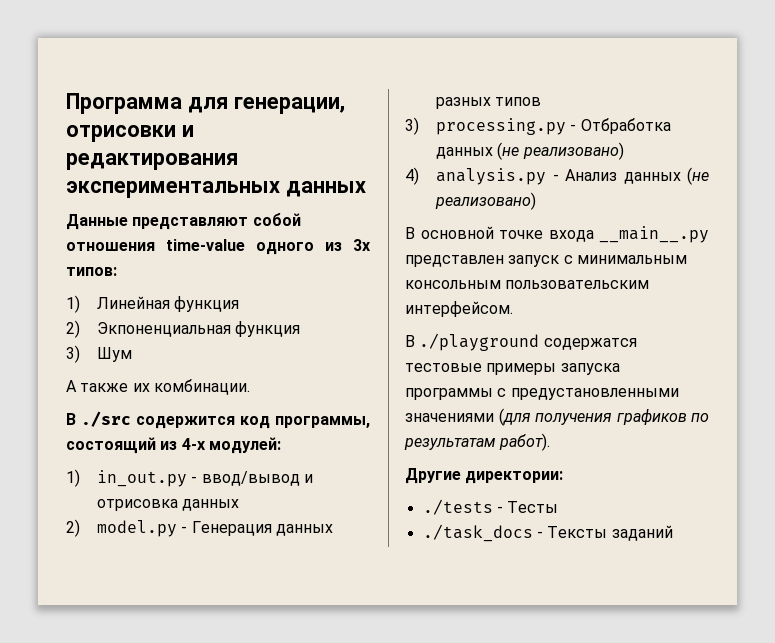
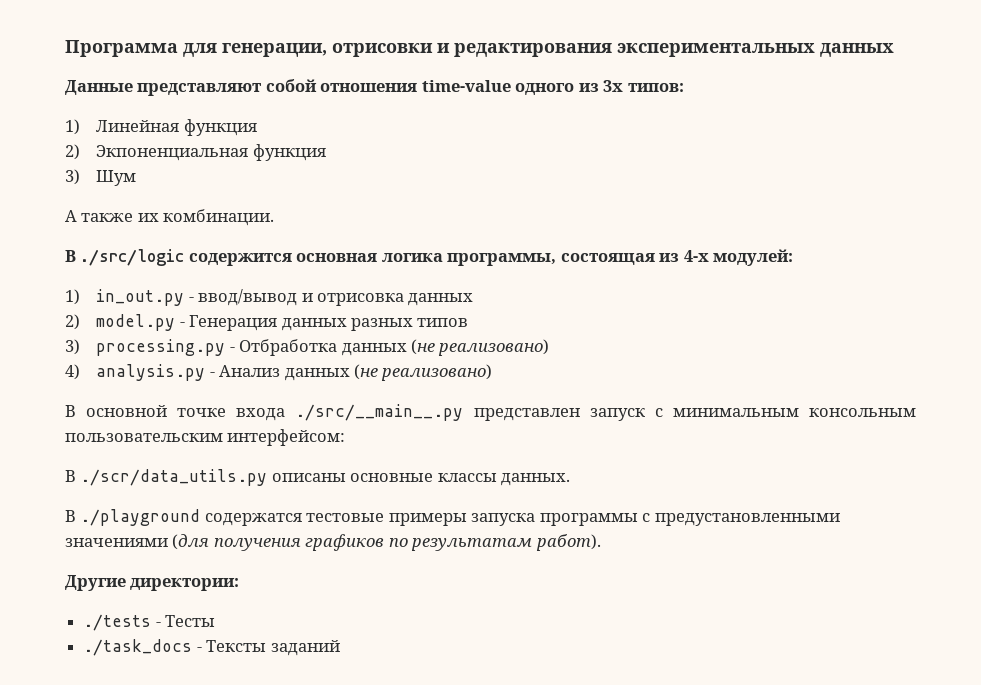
- В ./src содержится код программы, состоящий из 4-х модулей:
+ В ./src/logic содержится основная логика программы, состоящая из 4-х модулей:
- В основной точке входа __main__.py представлен запуск с минимальным консольным пользовательским интерфейсом.
+ В основной точке входа ./src/__main__.py представлен запуск с минимальным консольным пользовательским интерфейсом:
+ В ./scr/data_utils.py описаны основные классы данных.

